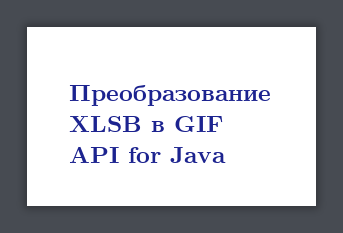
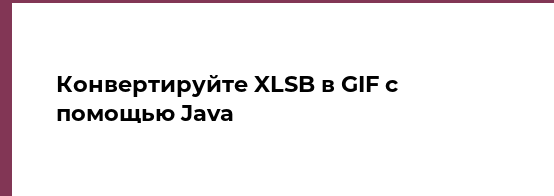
- Преобразование XLSB в GIF API for Java
+ Конвертируйте XLSB в GIF с помощью Java

